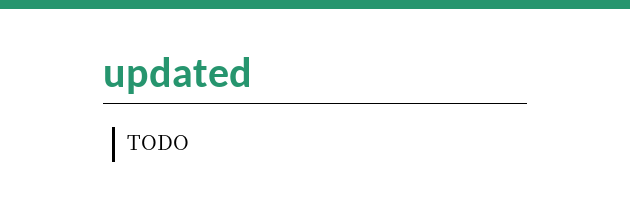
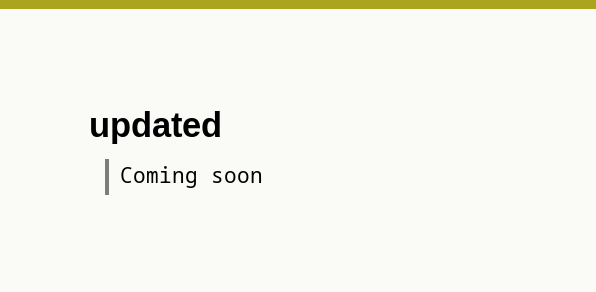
- TODO
+ Coming soon

